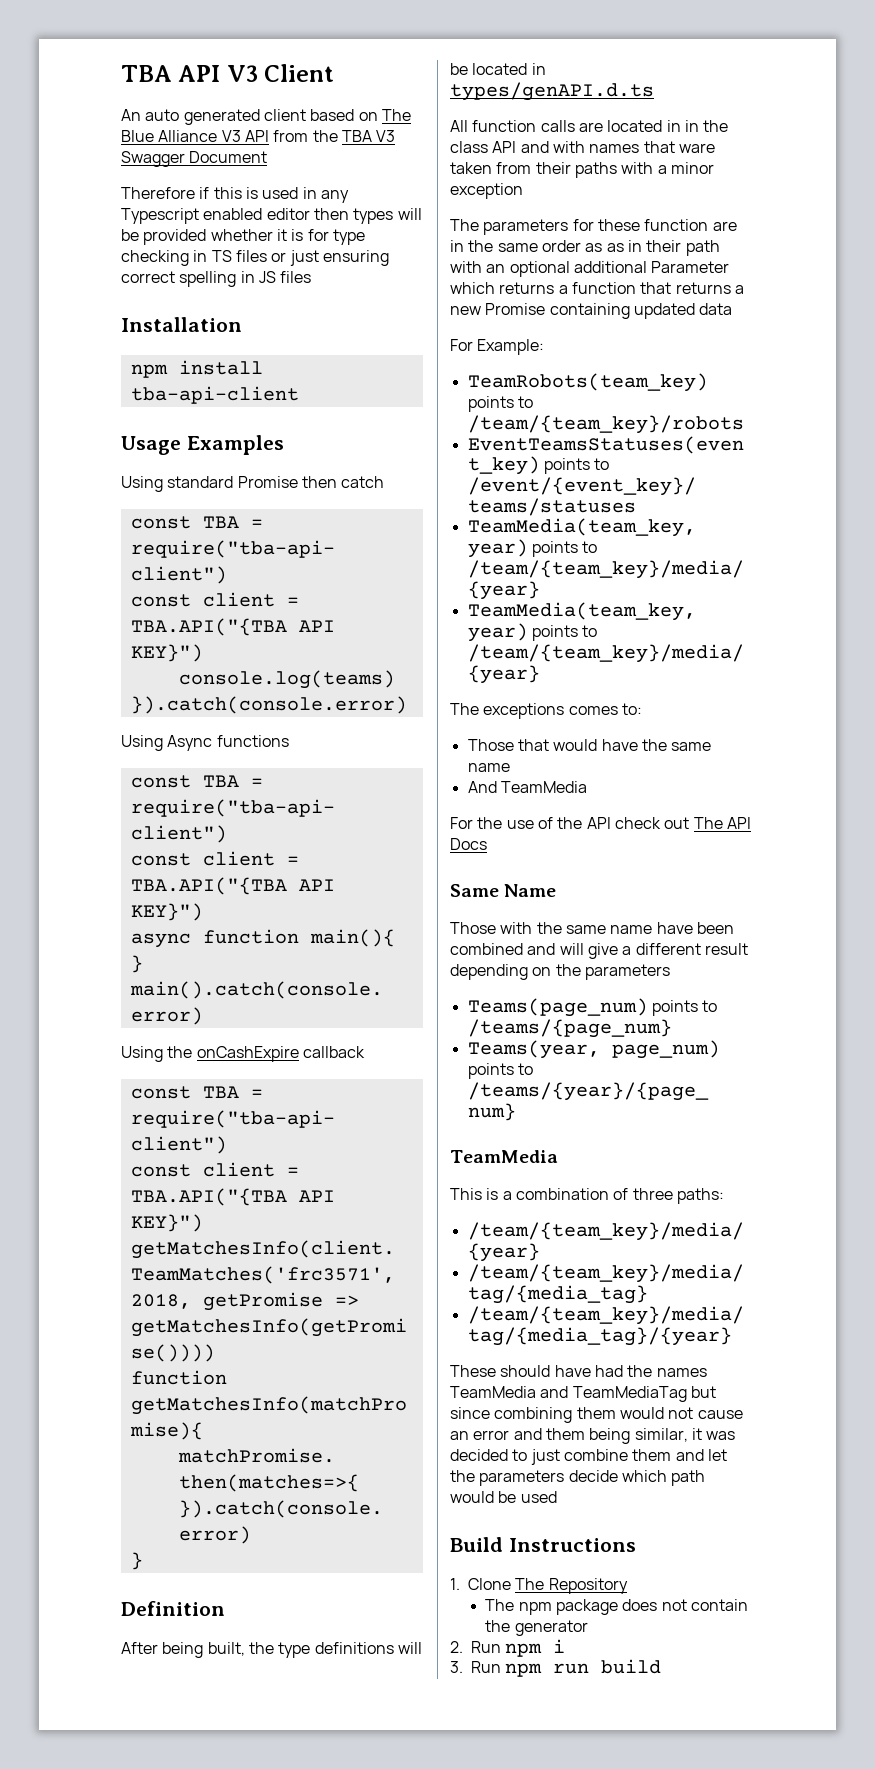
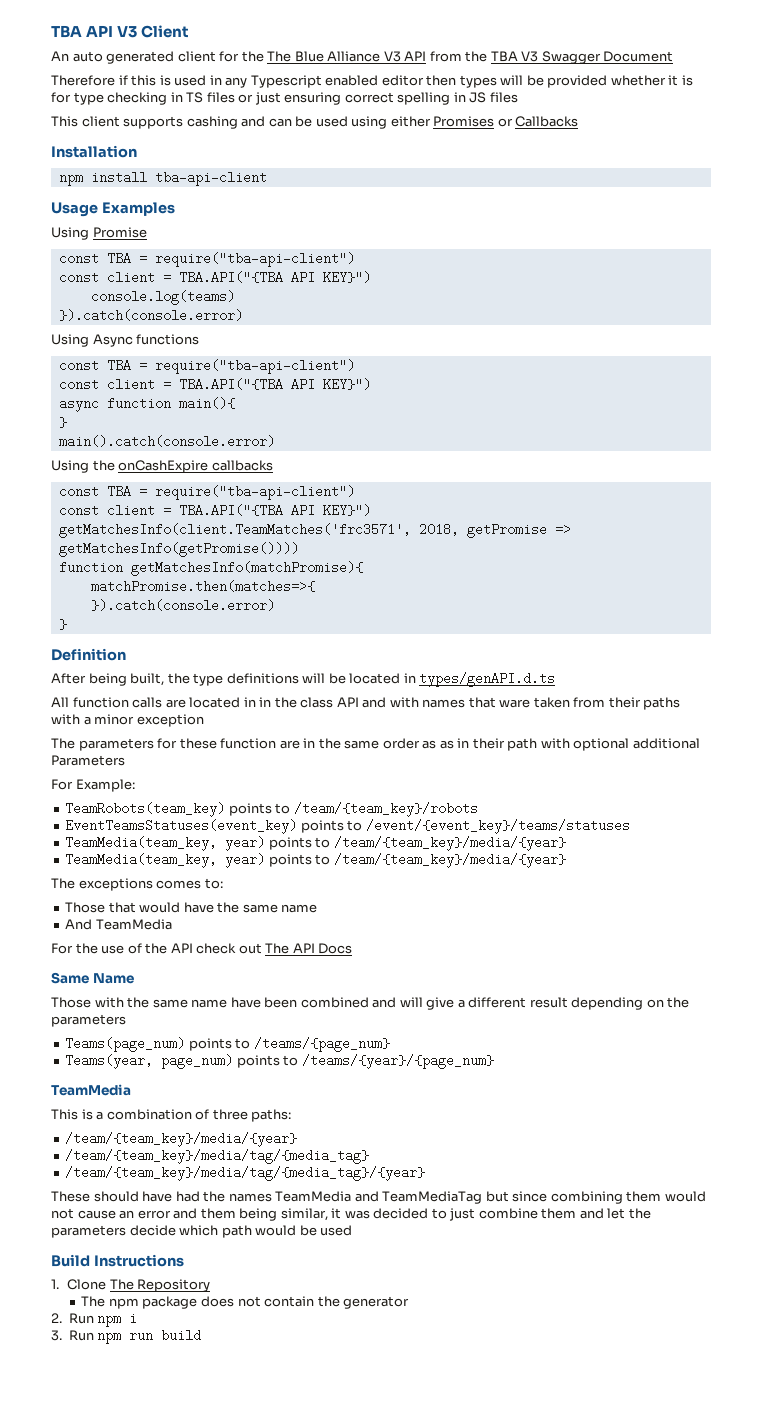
- An auto generated client based on The Blue Alliance V3 API from the TBA V3 Swagger Document
+ An auto generated client for the The Blue Alliance V3 API from the TBA V3 Swagger Document
+ This client supports cashing and can be used using either Promises or Callbacks
- Using standard Promise then catch
+ Using Promise
- Using the onCashExpire callback
+ Using the onCashExpire callbacks
- The parameters for these function are in the same order as as in their path with an optional additional Parameter which returns a function that returns a new Promise containing updated data
+ The parameters for these function are in the same order as as in their path with optional additional Parameters

